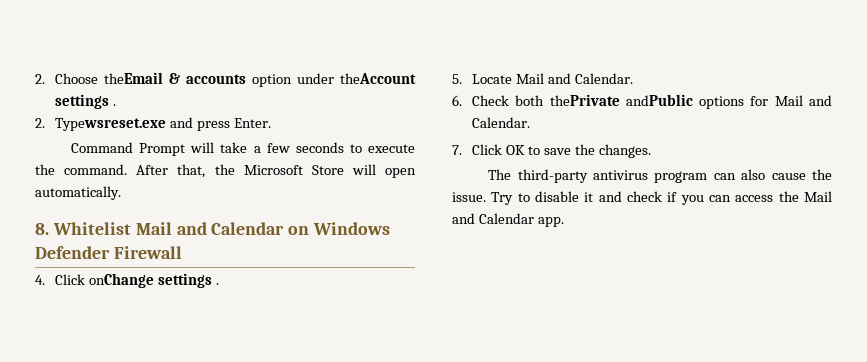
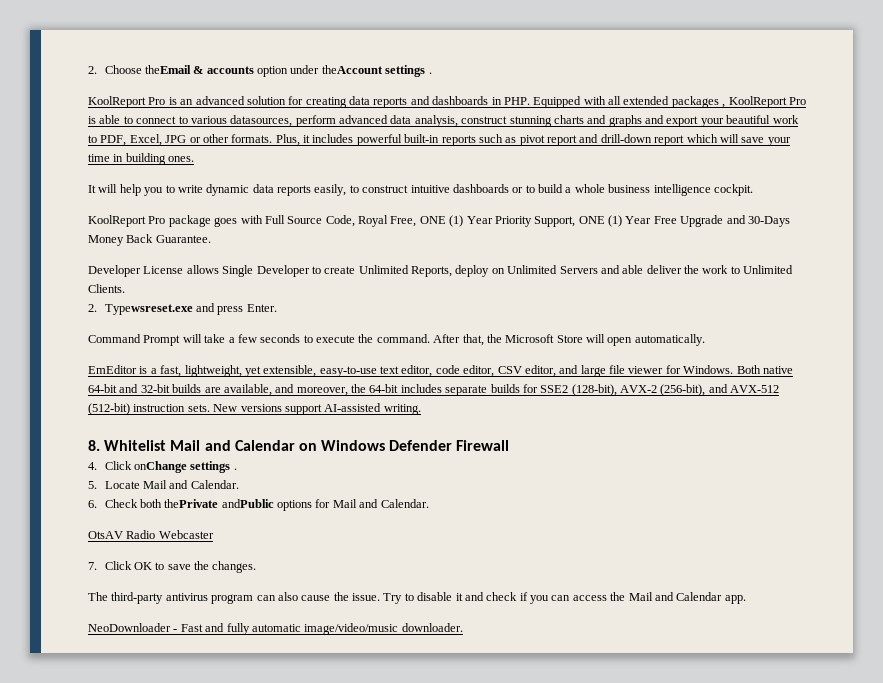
+ KoolReport Pro is an advanced solution for creating data reports and dashboards in PHP. Equipped with all extended packages , KoolReport Pro is able to connect to various datasources, perform advanced data analysis, construct stunning charts and graphs and export your beautiful work to PDF, Excel, JPG or other formats. Plus, it includes powerful built-in reports such as pivot report and drill-down report which will save your time in building ones.
+ It will help you to write dynamic data reports easily, to construct intuitive dashboards or to build a whole business intelligence cockpit.
+ KoolReport Pro package goes with Full Source Code, Royal Free, ONE (1) Year Priority Support, ONE (1) Year Free Upgrade and 30-Days Money Back Guarantee.
+ Developer License allows Single Developer to create Unlimited Reports, deploy on Unlimited Servers and able deliver the work to Unlimited Clients.
+ EmEditor is a fast, lightweight, yet extensible, easy-to-use text editor, code editor, CSV editor, and large file viewer for Windows. Both native 64-bit and 32-bit builds are available, and moreover, the 64-bit includes separate builds for SSE2 (128-bit), AVX-2 (256-bit), and AVX-512 (512-bit) instruction sets. New versions support AI-assisted writing.
+ OtsAV Radio Webcaster
+ NeoDownloader - Fast and fully automatic image/video/music downloader.

